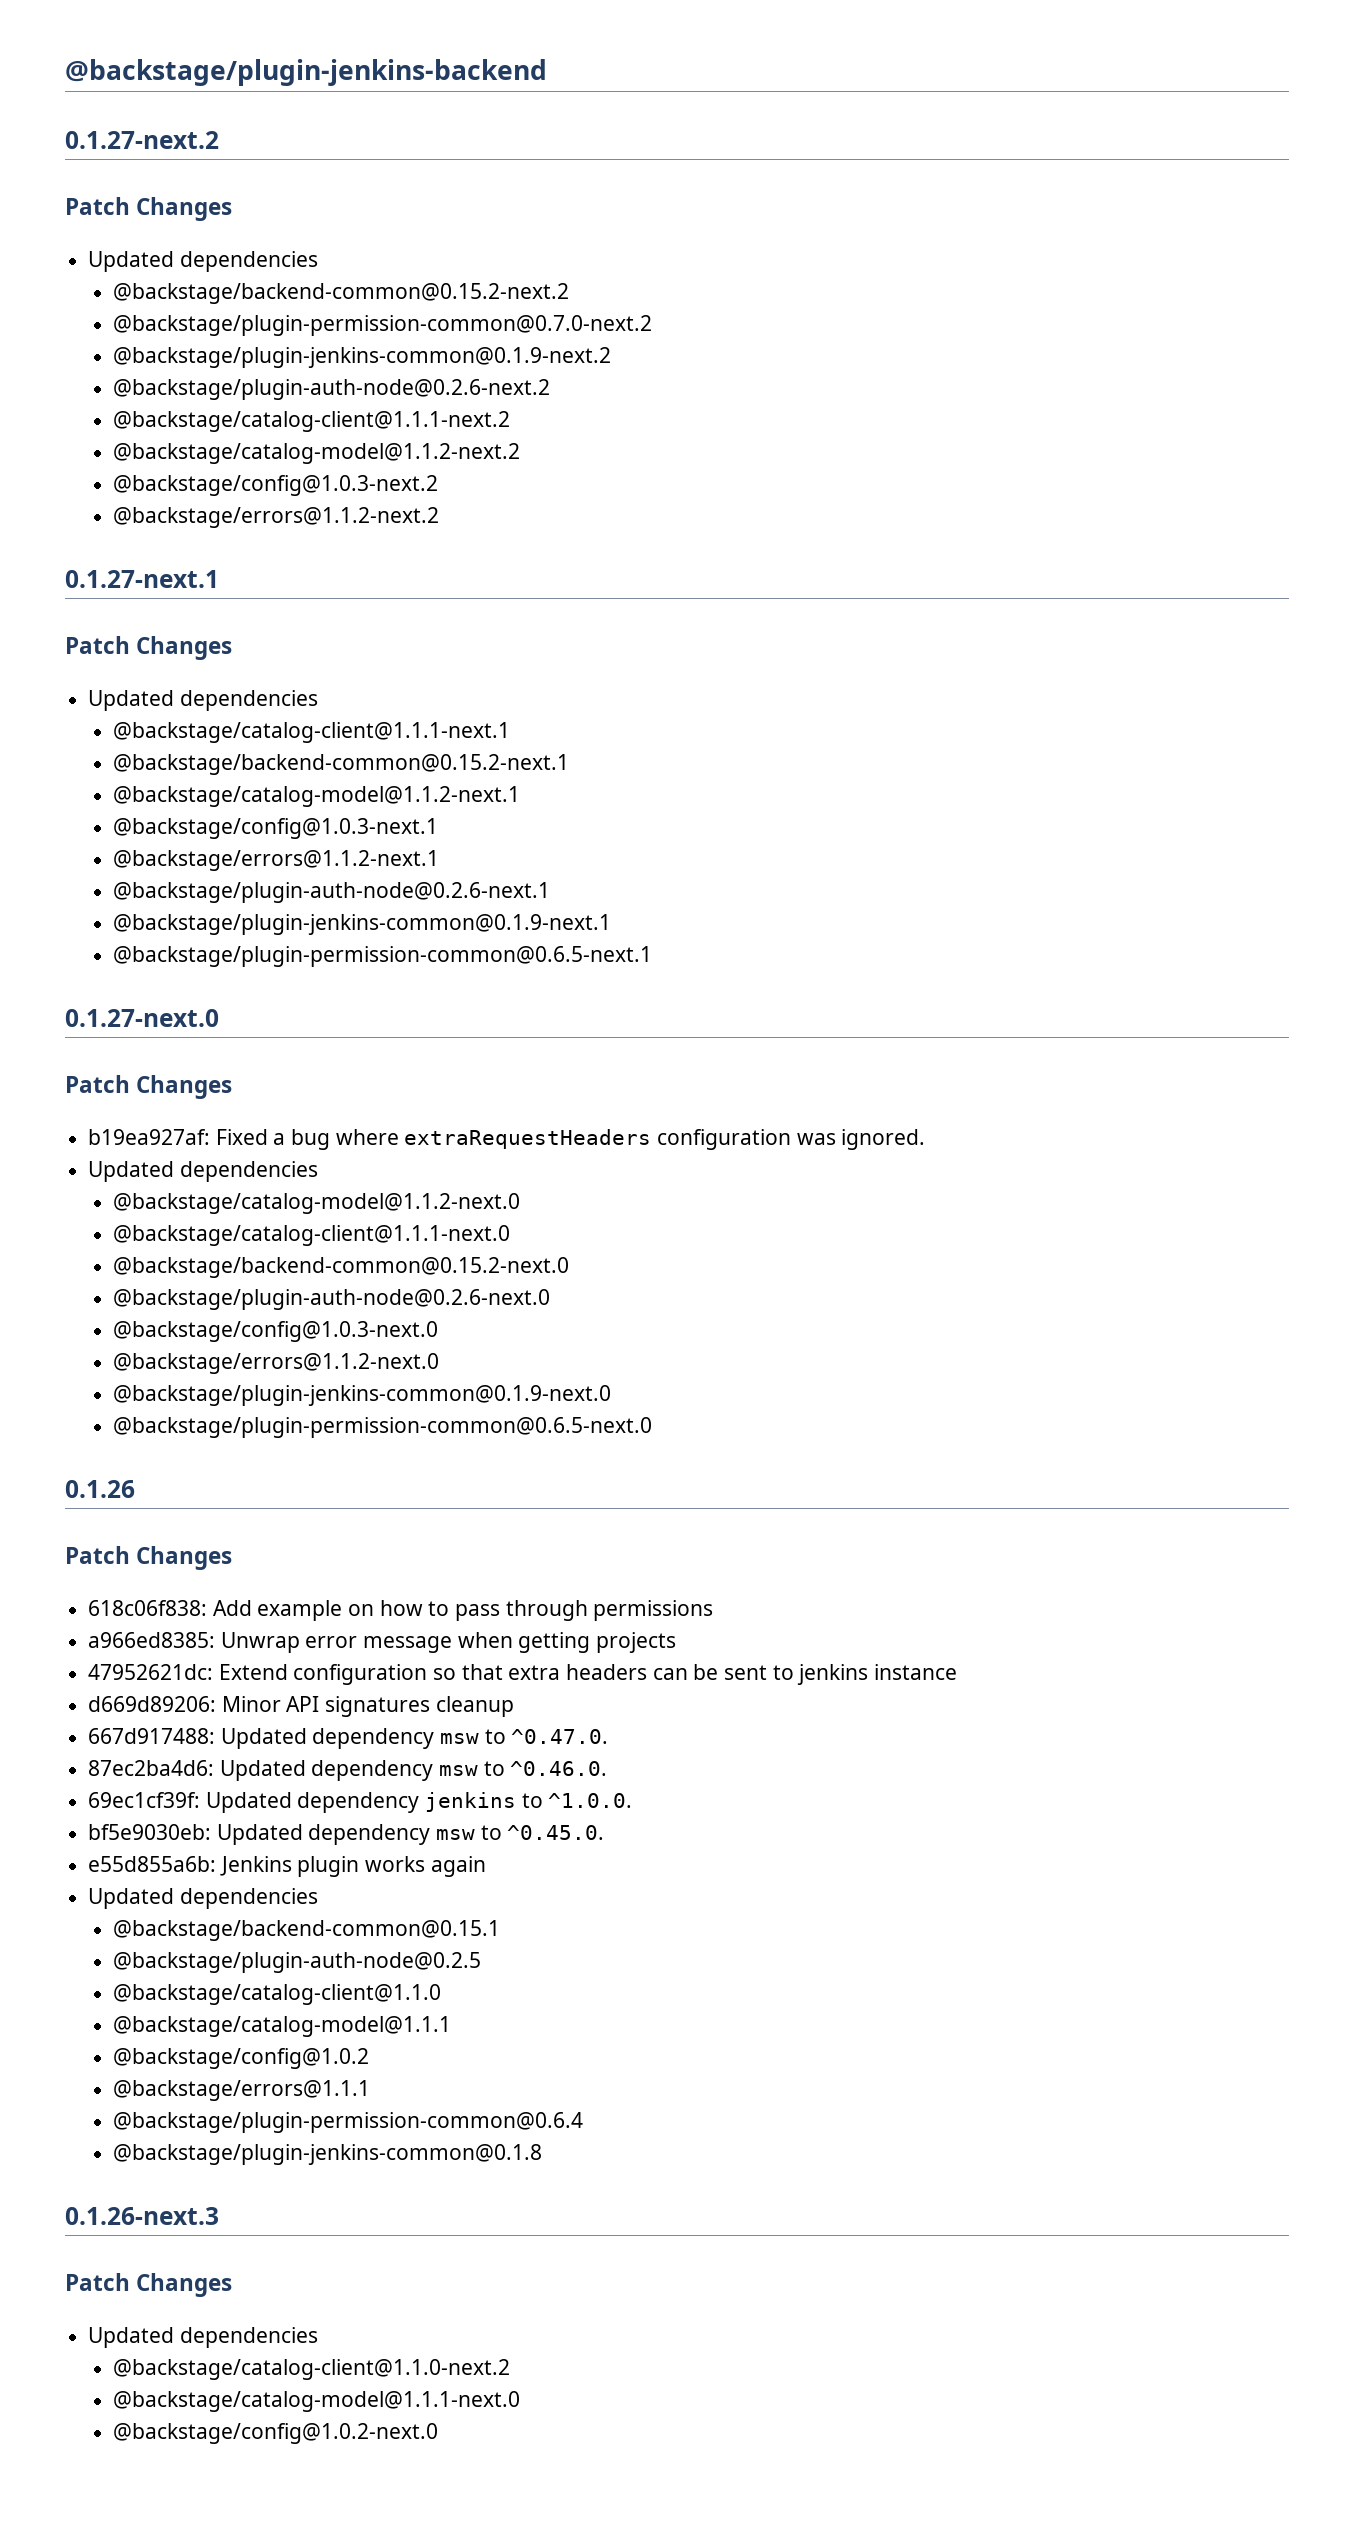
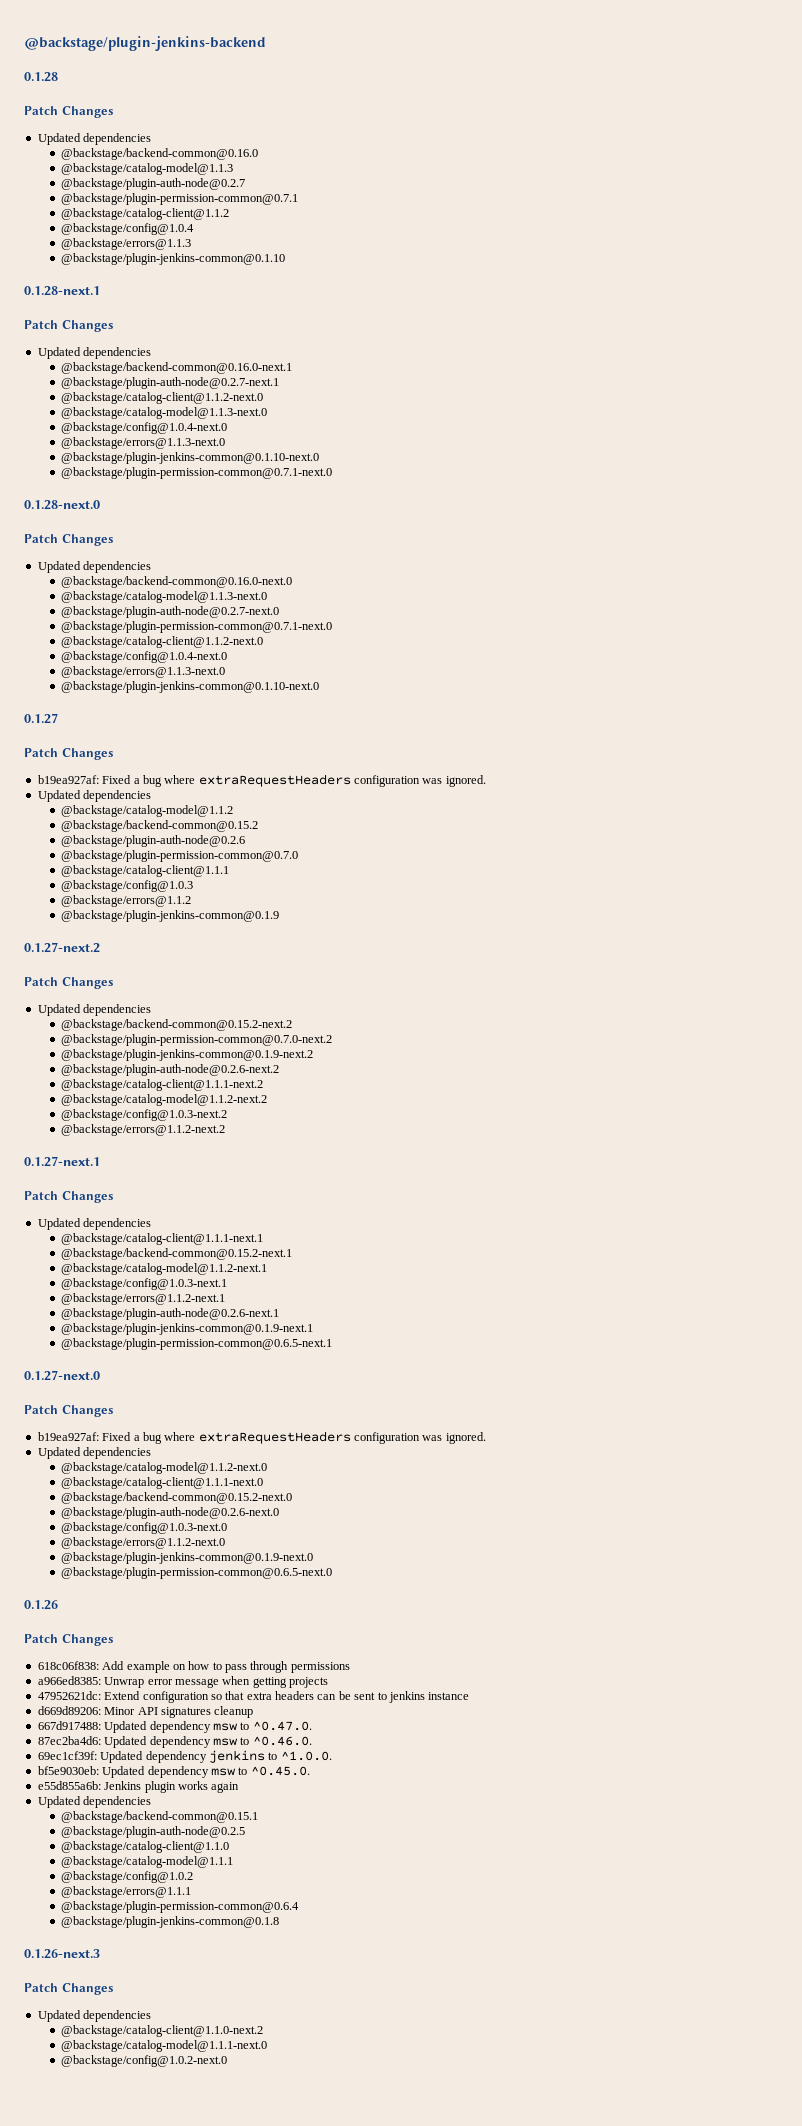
+ 0.1.28
+ Patch Changes
+ Updated dependencies
+ @backstage/backend-common@0.16.0
+ @backstage/catalog-model@1.1.3
+ @backstage/plugin-auth-node@0.2.7
+ @backstage/plugin-permission-common@0.7.1
+ @backstage/catalog-client@1.1.2
+ @backstage/config@1.0.4
+ @backstage/errors@1.1.3
+ @backstage/plugin-jenkins-common@0.1.10
+ 0.1.28-next.1
+ Patch Changes
+ Updated dependencies
+ @backstage/backend-common@0.16.0-next.1
+ @backstage/plugin-auth-node@0.2.7-next.1
+ @backstage/catalog-client@1.1.2-next.0
+ @backstage/catalog-model@1.1.3-next.0
+ @backstage/config@1.0.4-next.0
+ @backstage/errors@1.1.3-next.0
+ @backstage/plugin-jenkins-common@0.1.10-next.0
+ @backstage/plugin-permission-common@0.7.1-next.0
+ 0.1.28-next.0
+ Patch Changes
+ Updated dependencies
+ @backstage/backend-common@0.16.0-next.0
+ @backstage/catalog-model@1.1.3-next.0
+ @backstage/plugin-auth-node@0.2.7-next.0
+ @backstage/plugin-permission-common@0.7.1-next.0
+ @backstage/catalog-client@1.1.2-next.0
+ @backstage/config@1.0.4-next.0
+ @backstage/errors@1.1.3-next.0
+ @backstage/plugin-jenkins-common@0.1.10-next.0
+ 0.1.27
+ Patch Changes
+ b19ea927af: Fixed a bug where extraRequestHeaders configuration was ignored.
+ Updated dependencies
+ @backstage/catalog-model@1.1.2
+ @backstage/backend-common@0.15.2
+ @backstage/plugin-auth-node@0.2.6
+ @backstage/plugin-permission-common@0.7.0
+ @backstage/catalog-client@1.1.1
+ @backstage/config@1.0.3
+ @backstage/errors@1.1.2
+ @backstage/plugin-jenkins-common@0.1.9

